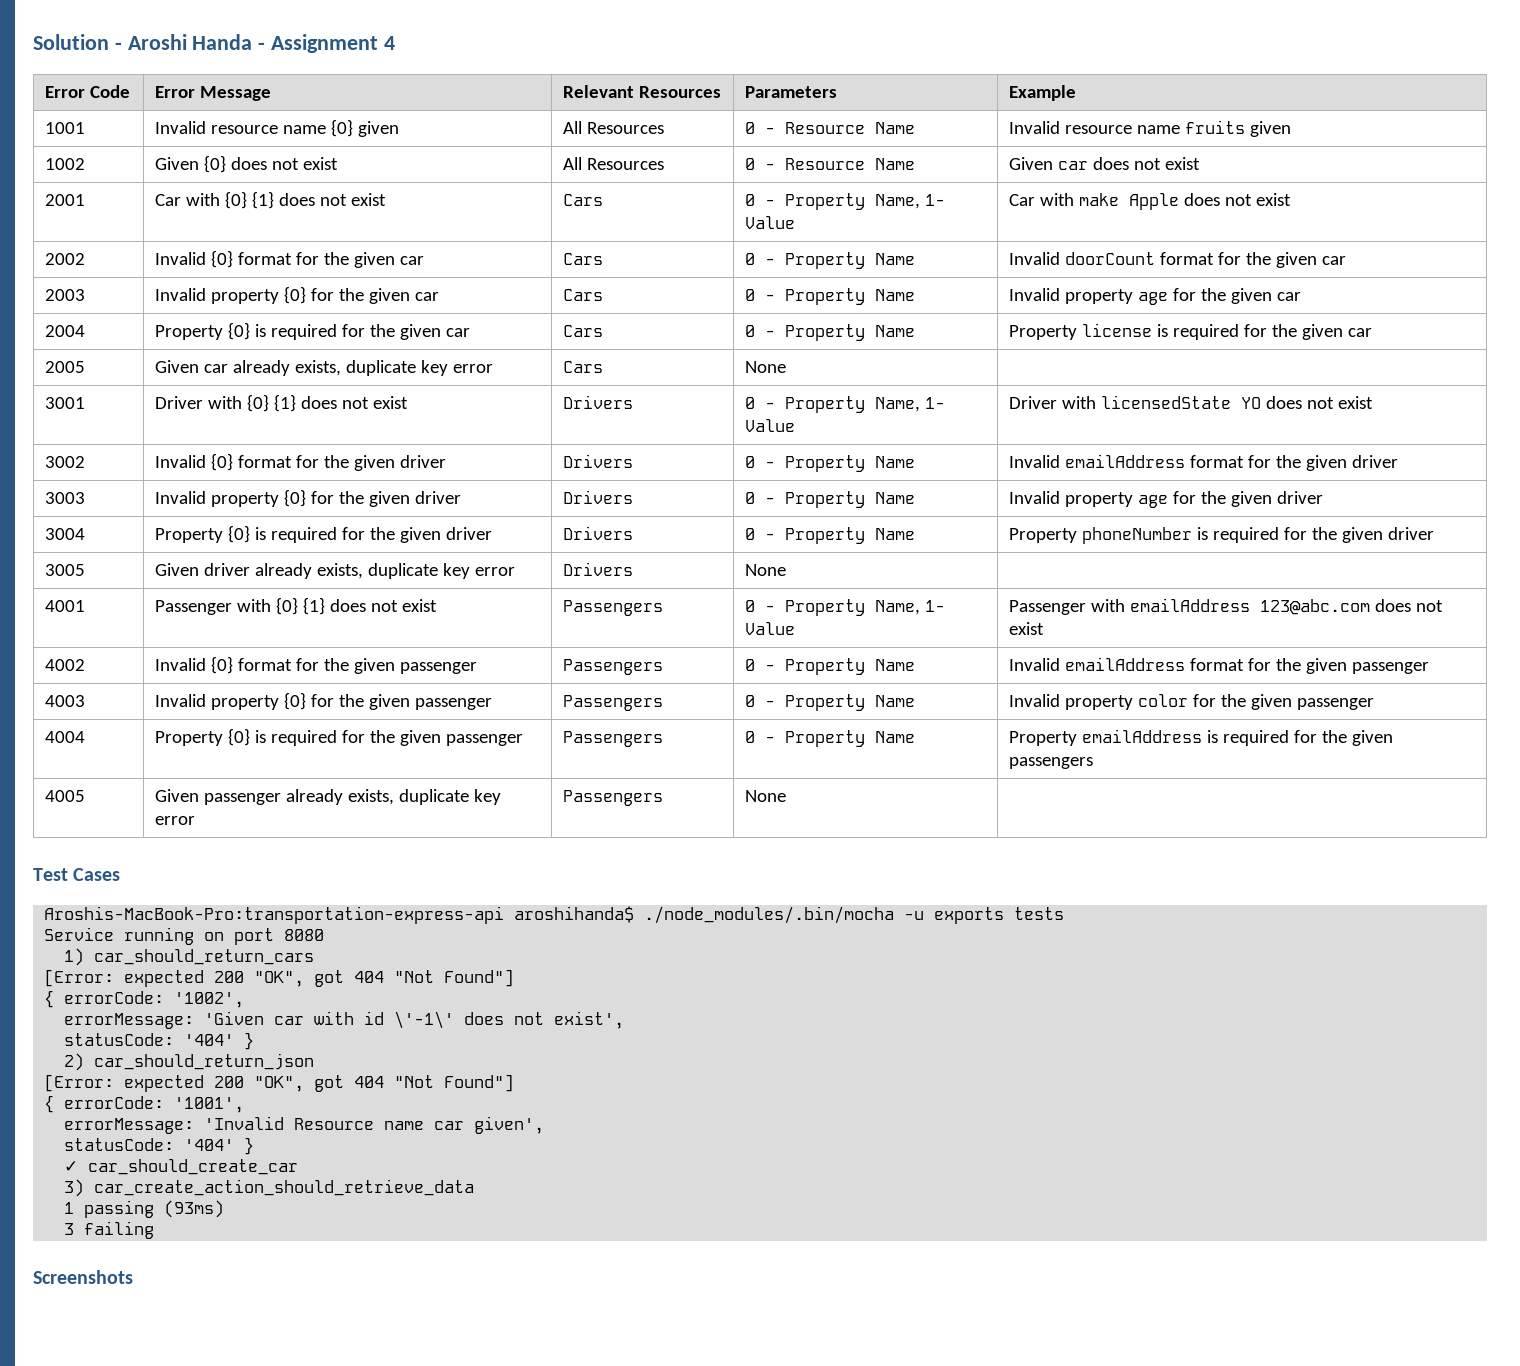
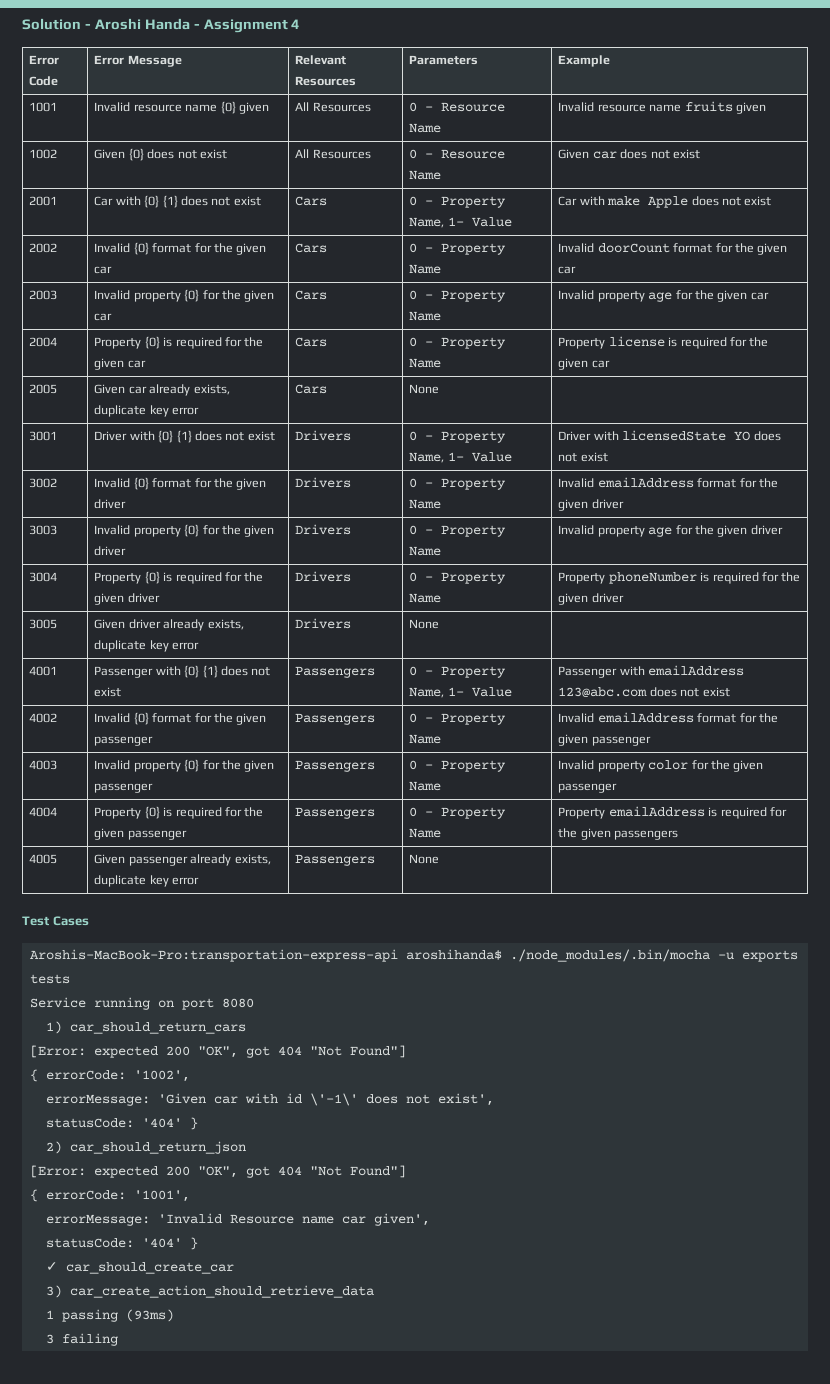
- Screenshots

